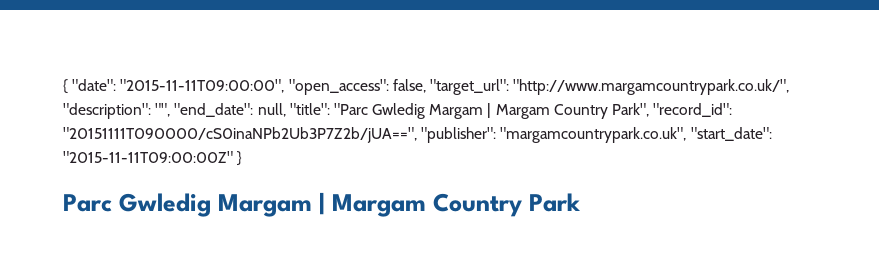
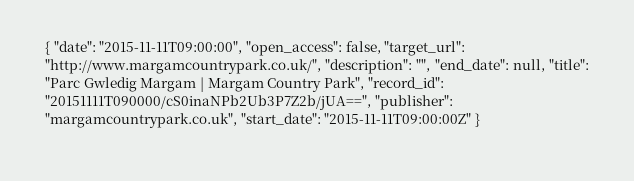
- Parc Gwledig Margam | Margam Country Park

